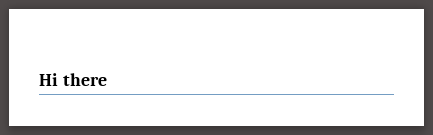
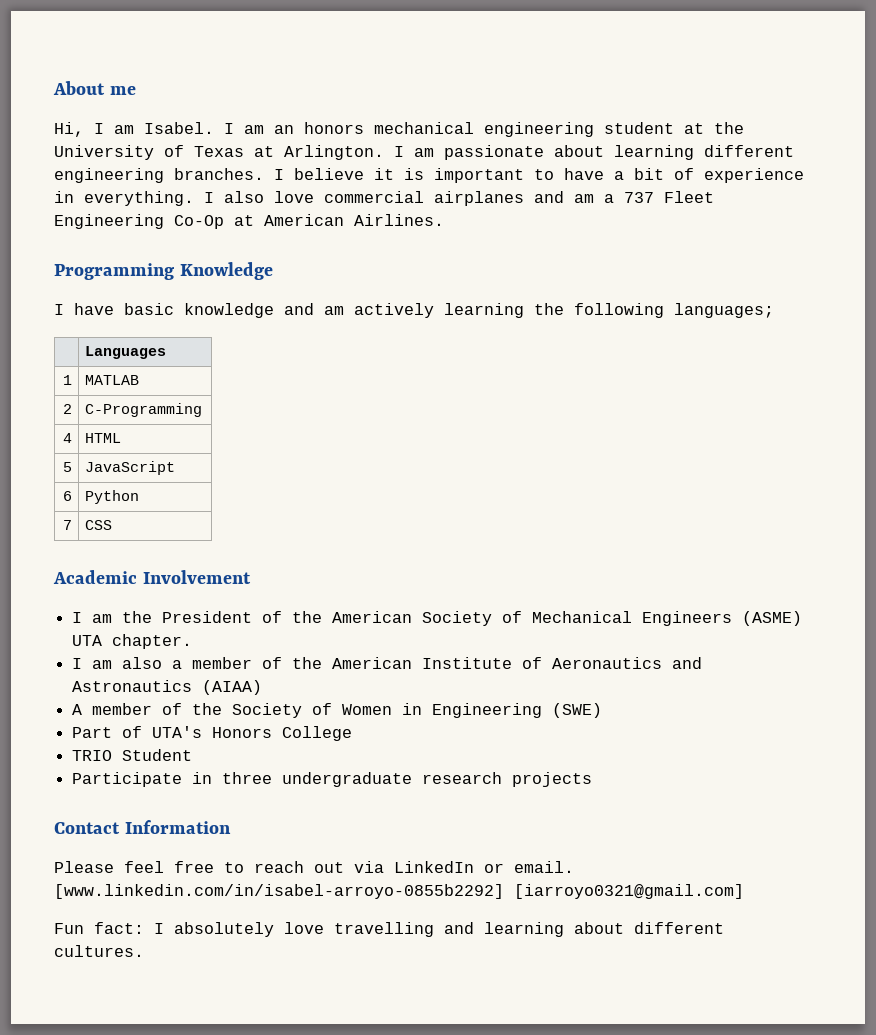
- Hi there
+ About me
+ Hi, I am Isabel. I am an honors mechanical engineering student at the University of Texas at Arlington. I am passionate about learning different engineering branches. I believe it is important to have a bit of experience in everything. I also love commercial airplanes and am a 737 Fleet Engineering Co-Op at American Airlines.
+ Programming Knowledge
+ I have basic knowledge and am actively learning the following languages;
+ | Languages
+ 1 | MATLAB
+ 2 | C-Programming
+ 4 | HTML
+ 5 | JavaScript
+ 6 | Python
+ 7 | CSS
+ Academic Involvement
+ I am the President of the American Society of Mechanical Engineers (ASME) UTA chapter.
+ I am also a member of the American Institute of Aeronautics and Astronautics (AIAA)
+ A member of the Society of Women in Engineering (SWE)
+ Part of UTA's Honors College
+ TRIO Student
+ Participate in three undergraduate research projects
+ Contact Information
+ Please feel free to reach out via LinkedIn or email. [www.linkedin.com/in/isabel-arroyo-0855b2292] [iarroyo0321@gmail.com]
+ Fun fact: I absolutely love travelling and learning about different cultures.

